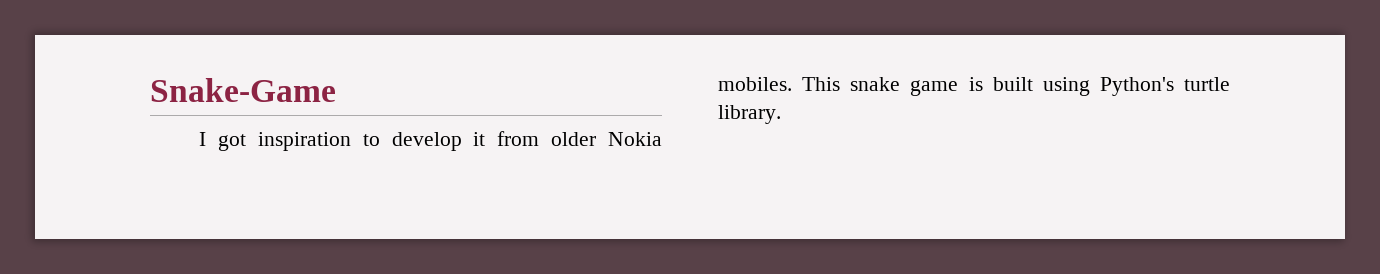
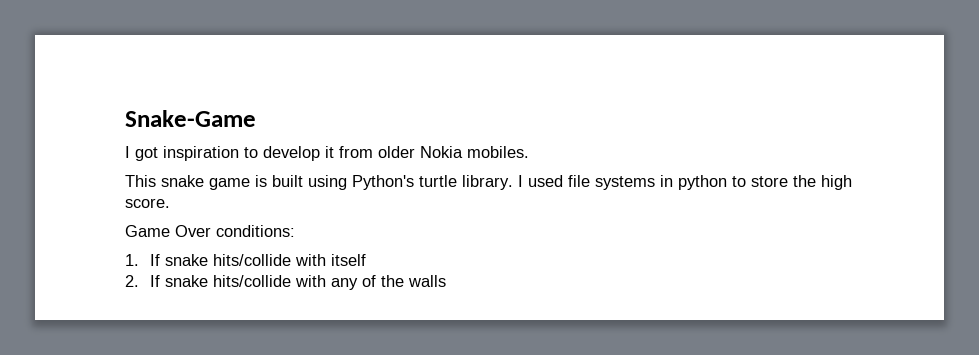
- I got inspiration to develop it from older Nokia mobiles. This snake game is built using Python's turtle library.
+ I got inspiration to develop it from older Nokia mobiles.
+ This snake game is built using Python's turtle library.
+ I used file systems in python to store the high score.
+ Game Over conditions:
+ 1. If snake hits/collide with itself
+ 2. If snake hits/collide with any of the walls

